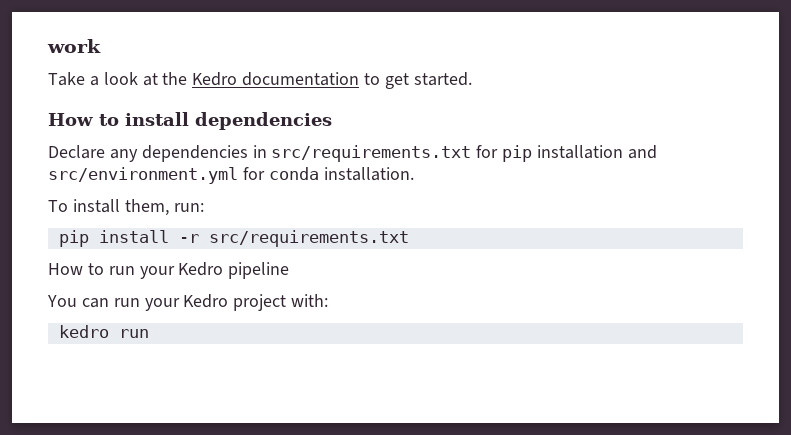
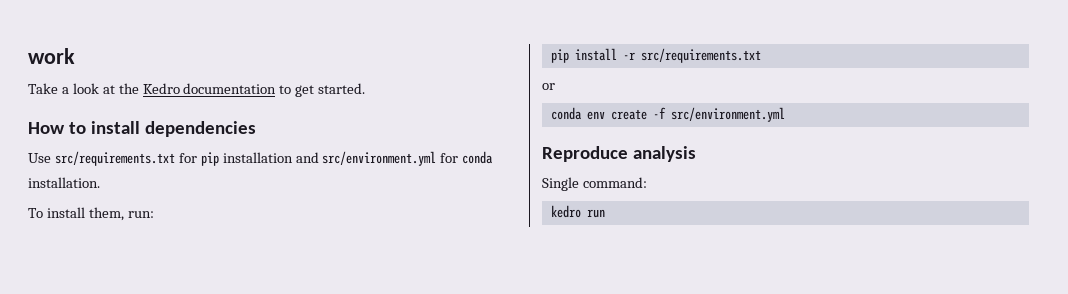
- Declare any dependencies in src/requirements.txt for pip installation and src/environment.yml for conda installation.
+ Use src/requirements.txt for pip installation and src/environment.yml for conda installation.
- How to run your Kedro pipeline
- You can run your Kedro project with:
+ or
+ conda env create -f src/environment.yml
+ Reproduce analysis
+ Single command:

